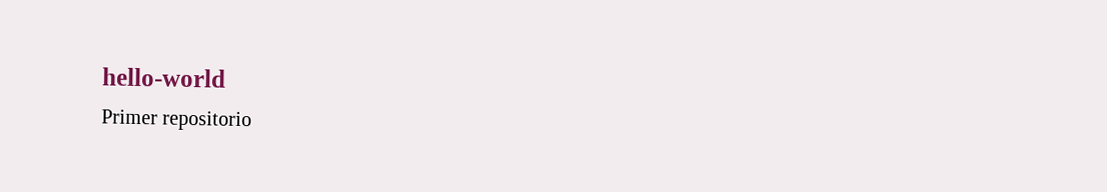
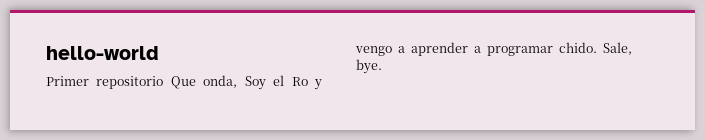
- Primer repositorio
+ Primer repositorio Que onda, Soy el Ro y vengo a aprender a programar chido. Sale, bye.

